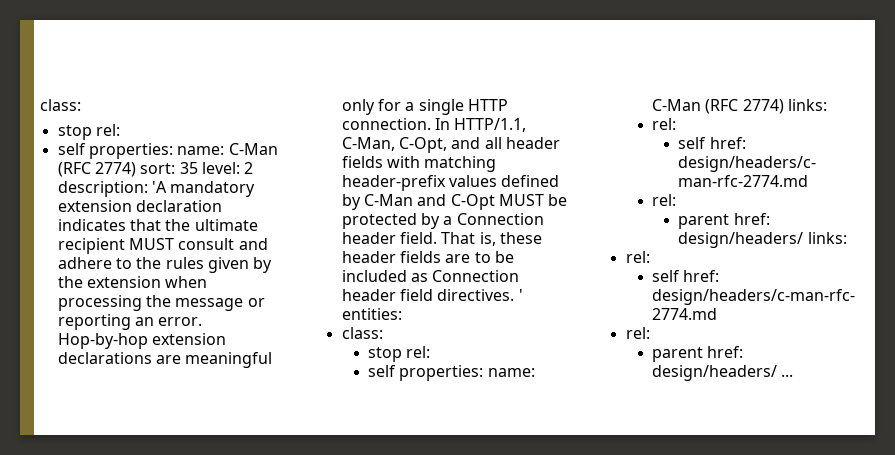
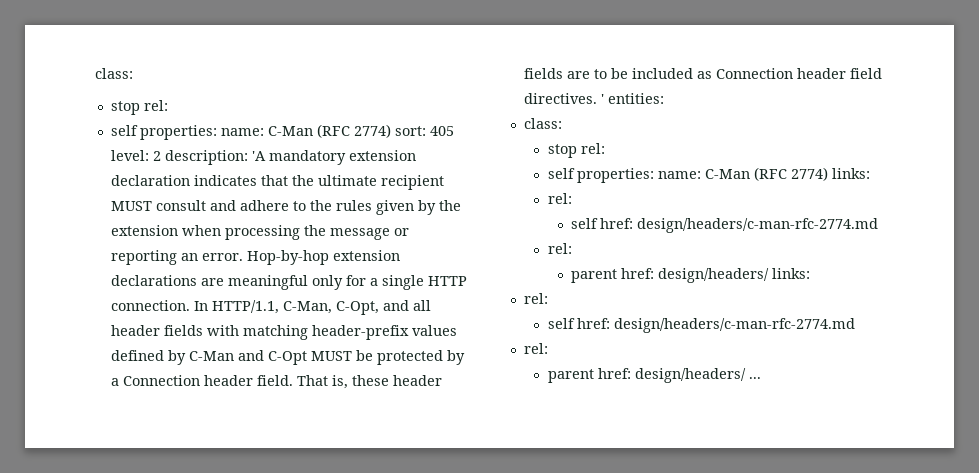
- self properties: name: C-Man (RFC 2774) sort: 35 level: 2 description: 'A mandatory extension declaration indicates that the ultimate recipient MUST consult and adhere to the rules given by the extension when processing the message or reporting an error.
+ self properties: name: C-Man (RFC 2774) sort: 405 level: 2 description: 'A mandatory extension declaration indicates that the ultimate recipient MUST consult and adhere to the rules given by the extension when processing the message or reporting an error.

